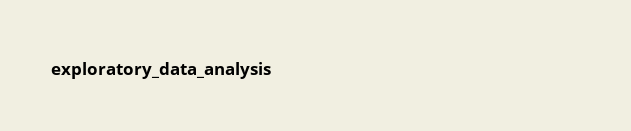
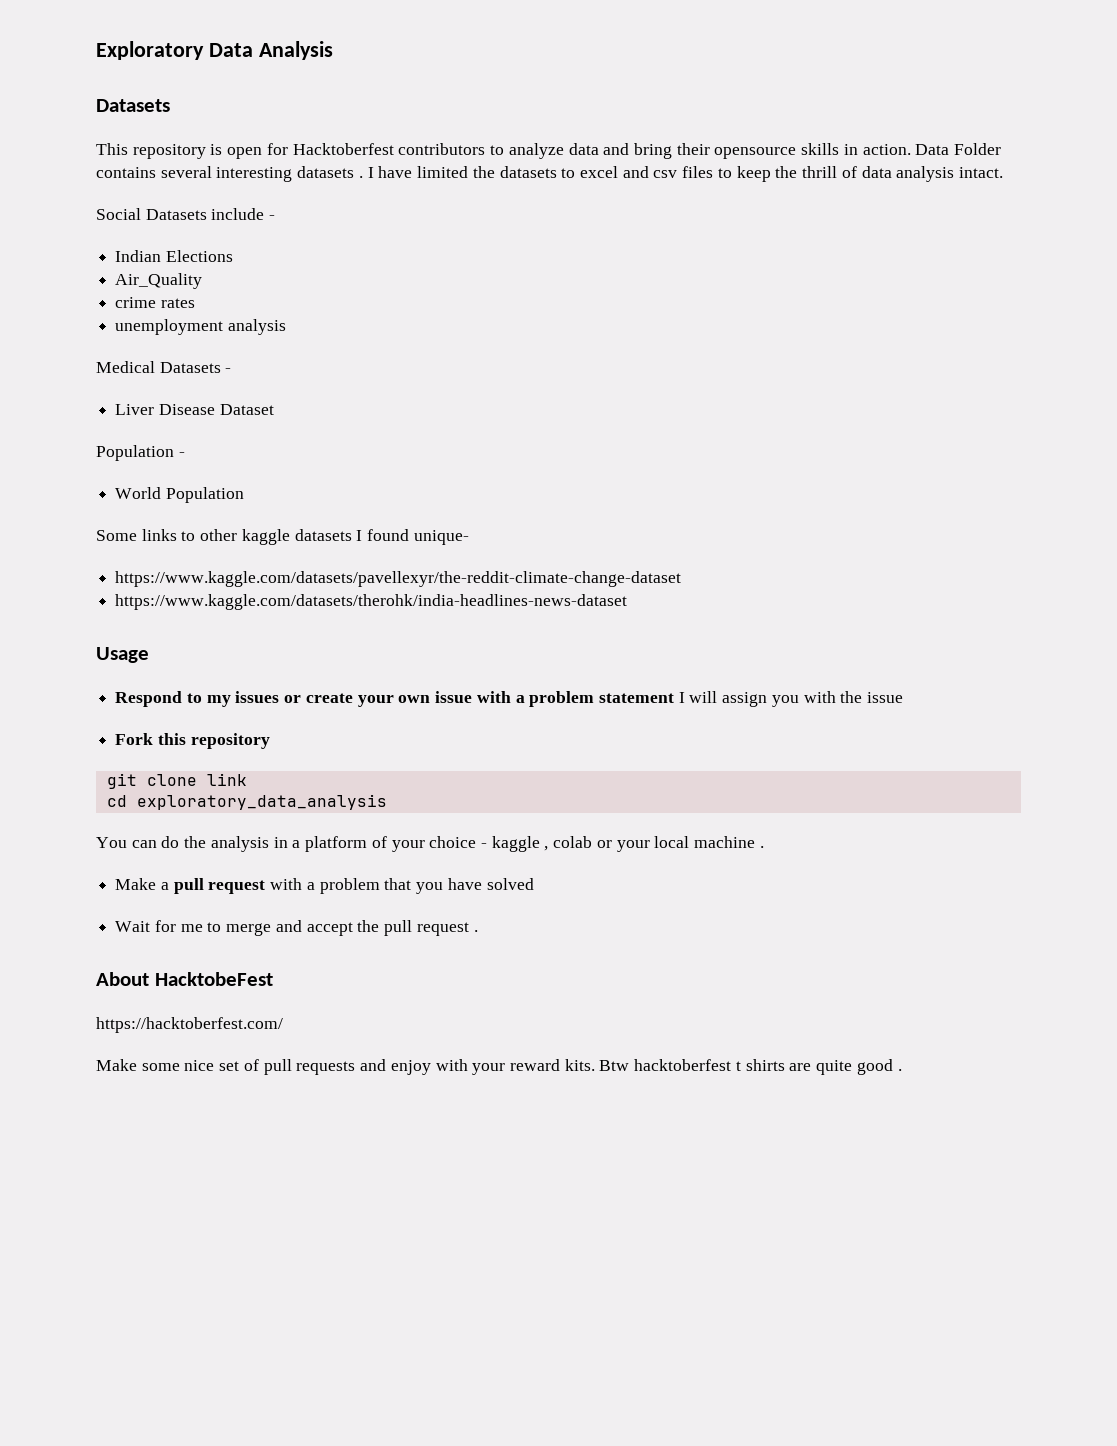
- exploratory_data_analysis
+ Exploratory Data Analysis
+ Datasets
+ This repository is open for Hacktoberfest contributors to analyze data and bring their opensource skills in action. Data Folder contains several interesting datasets . I have limited the datasets to excel and csv files to keep the thrill of data analysis intact.
+ Social Datasets include -
+ Indian Elections
+ Air_Quality
+ crime rates
+ unemployment analysis
+ Medical Datasets -
+ Liver Disease Dataset
+ Population -
+ World Population
+ Some links to other kaggle datasets I found unique-
+ https://www.kaggle.com/datasets/pavellexyr/the-reddit-climate-change-dataset
+ https://www.kaggle.com/datasets/therohk/india-headlines-news-dataset
+ Usage
+ Respond to my issues or create your own issue with a problem statement I will assign you with the issue
+ Fork this repository
+ git clone link
+ cd exploratory_data_analysis
+ You can do the analysis in a platform of your choice - kaggle , colab or your local machine .
+ Make a pull request with a problem that you have solved
+ Wait for me to merge and accept the pull request .
+ About HacktobeFest
+ https://hacktoberfest.com/
+ Make some nice set of pull requests and enjoy with your reward kits. Btw hacktoberfest t shirts are quite good .

